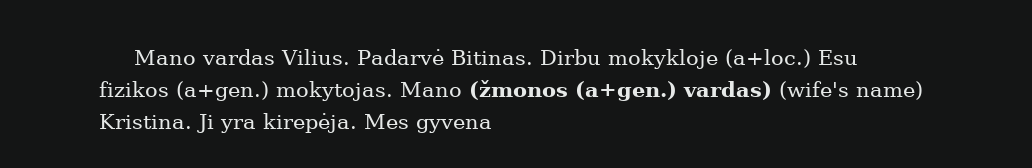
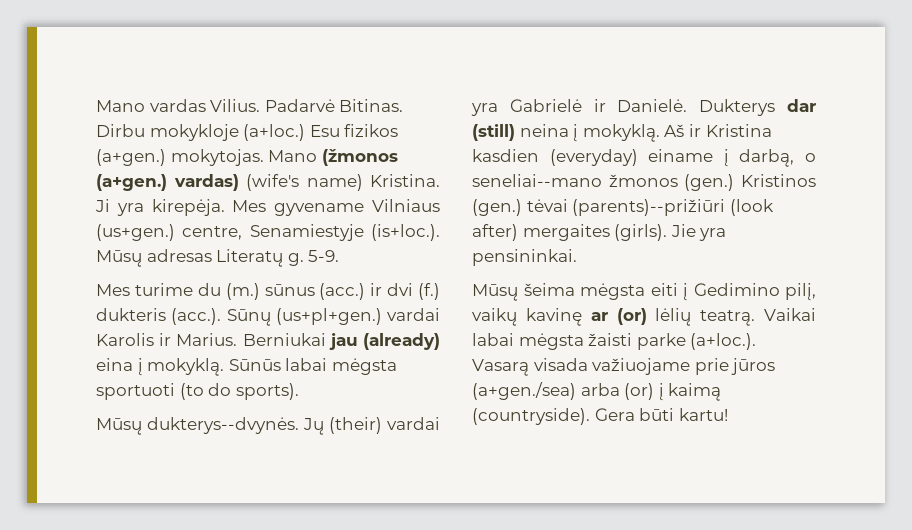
- Mes gyvena
+ Mes gyvename Vilniaus (us+gen.) centre, Senamiestyje (is+loc.). Mūsų adresas Literatų g. 5-9.
+ Mes turime du (m.) sūnus (acc.) ir dvi (f.) dukteris (acc.). Sūnų (us+pl+gen.) vardai Karolis ir Marius. Berniukai jau (already) eina į mokyklą. Sūnūs labai mėgsta sportuoti (to do sports).
+ Mūsų dukterys--dvynės. Jų (their) vardai yra Gabrielė ir Danielė. Dukterys dar (still) neina į mokyklą. Aš ir Kristina kasdien (everyday) einame į darbą, o seneliai--mano žmonos (gen.) Kristinos (gen.) tėvai (parents)--prižiūri (look after) mergaites (girls). Jie yra pensininkai.
+ Mūsų šeima mėgsta eiti į Gedimino pilį, vaikų kavinę ar (or) lėlių teatrą. Vaikai labai mėgsta žaisti parke (a+loc.). Vasarą visada važiuojame prie jūros (a+gen./sea) arba (or) į kaimą (countryside). Gera būti kartu!

